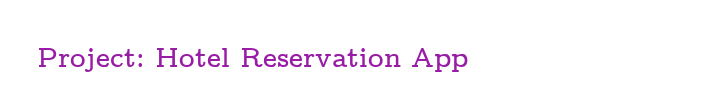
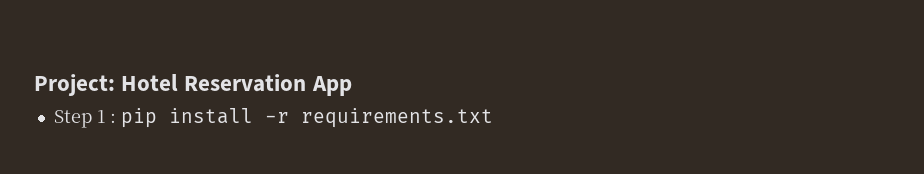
+ Step 1 : pip install -r requirements.txt

